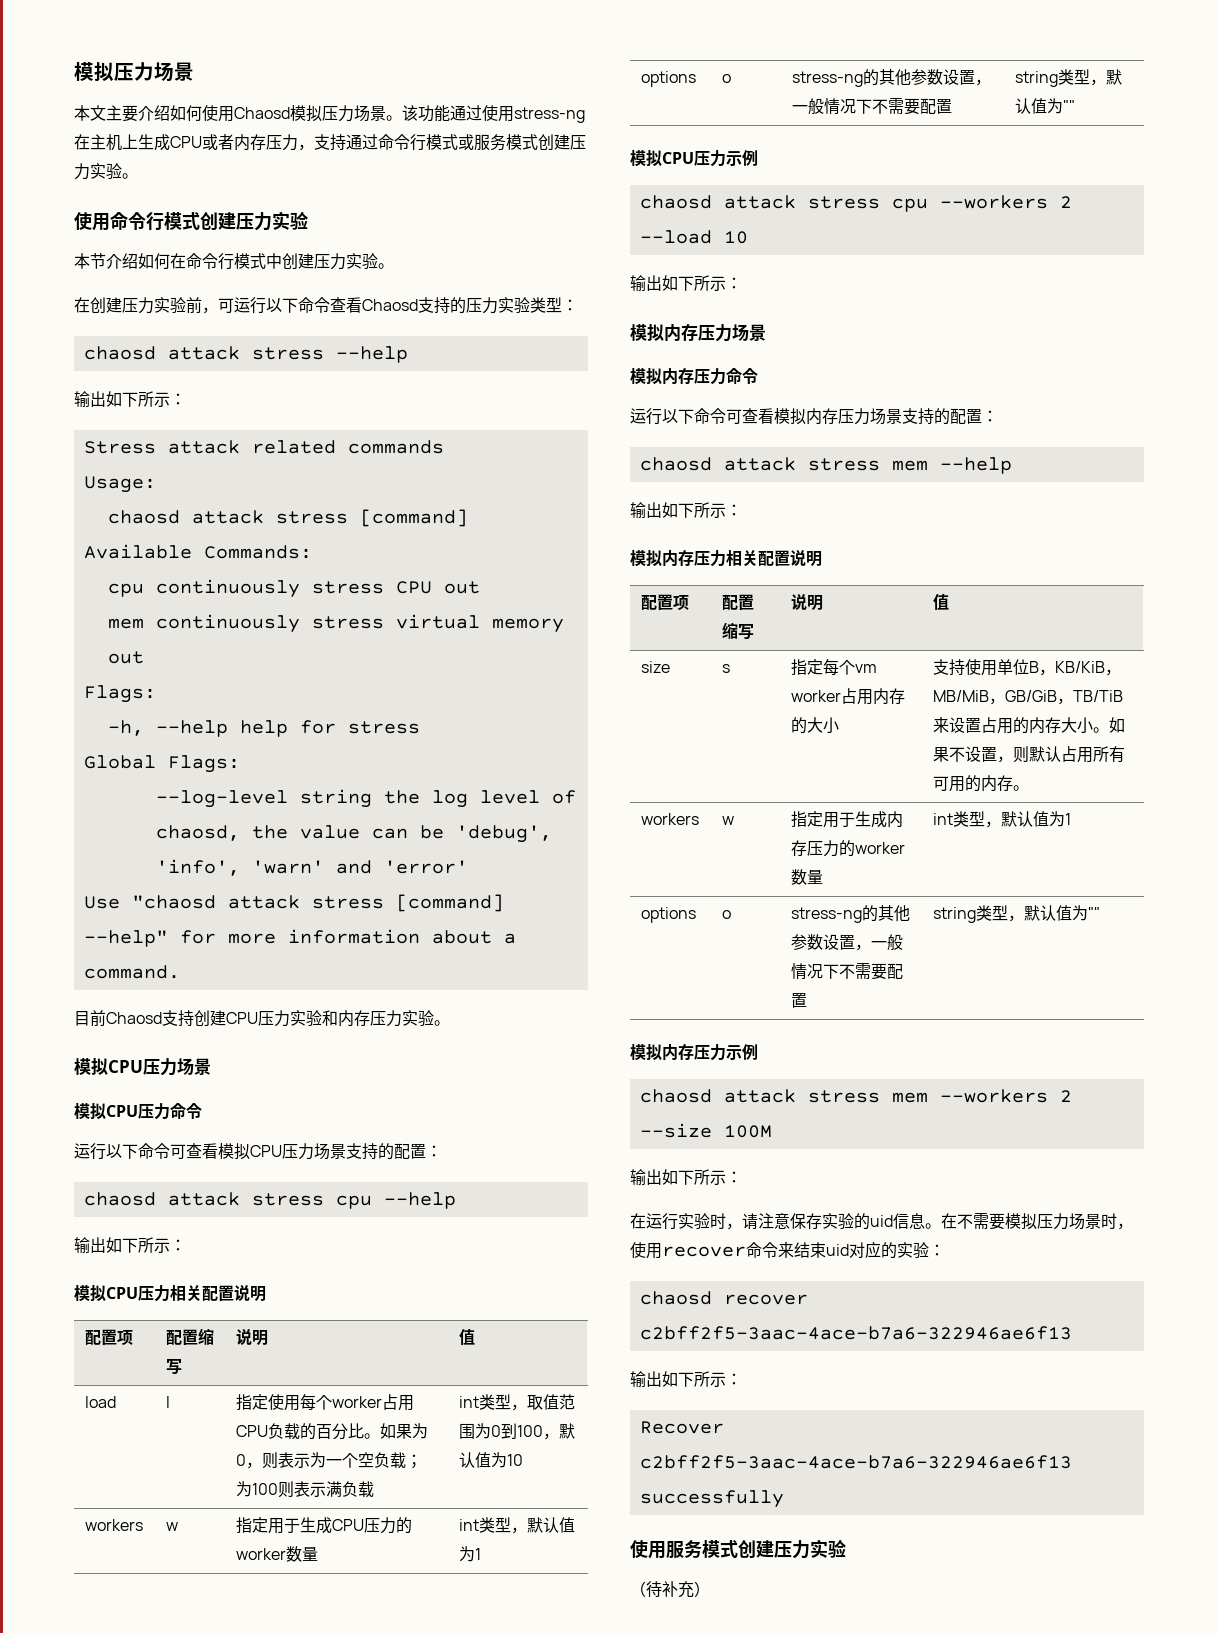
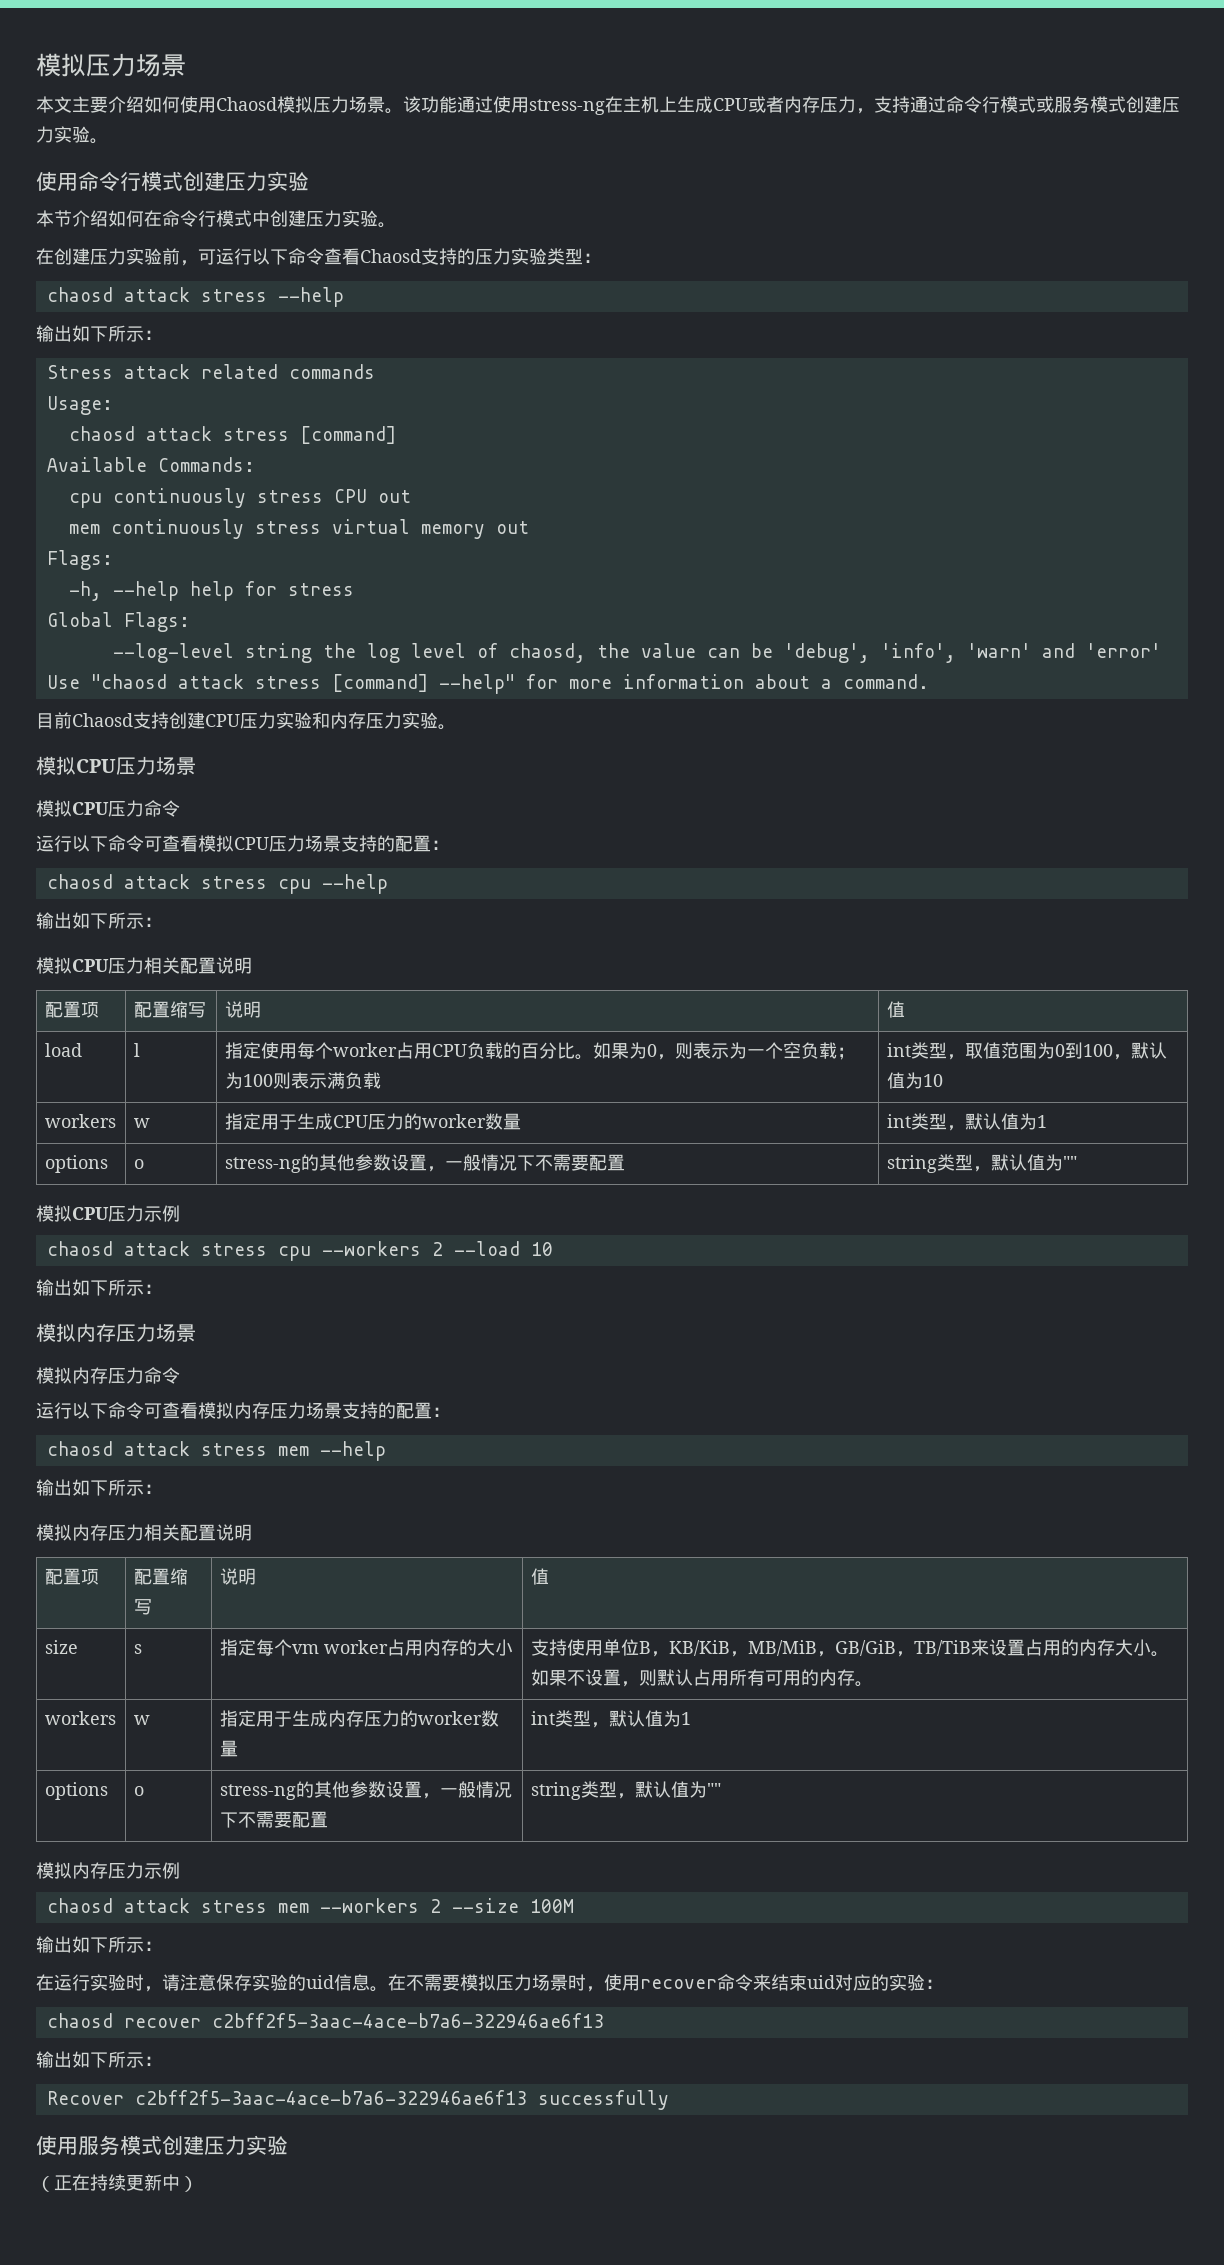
- （待补充）
+ （正在持续更新中）

